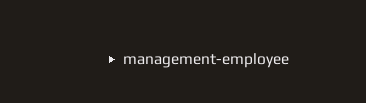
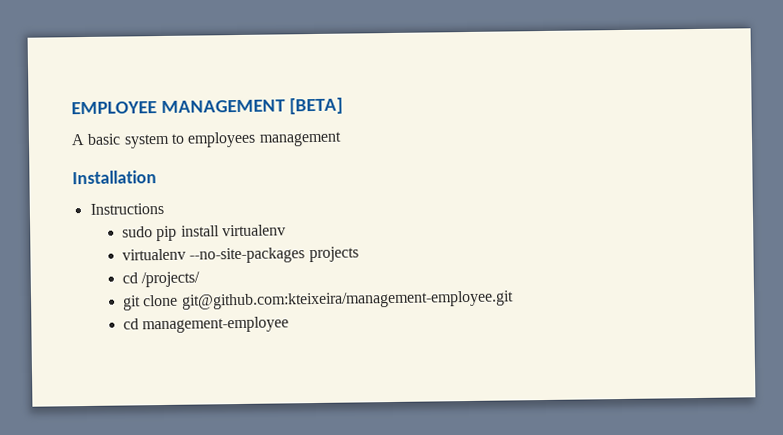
- management-employee
+ EMPLOYEE MANAGEMENT [BETA]
+ A basic system to employees management
+ Installation
+ Instructions
+ sudo pip install virtualenv
+ virtualenv --no-site-packages projects
+ cd /projects/
+ git clone git@github.com:kteixeira/management-employee.git
+ cd management-employee

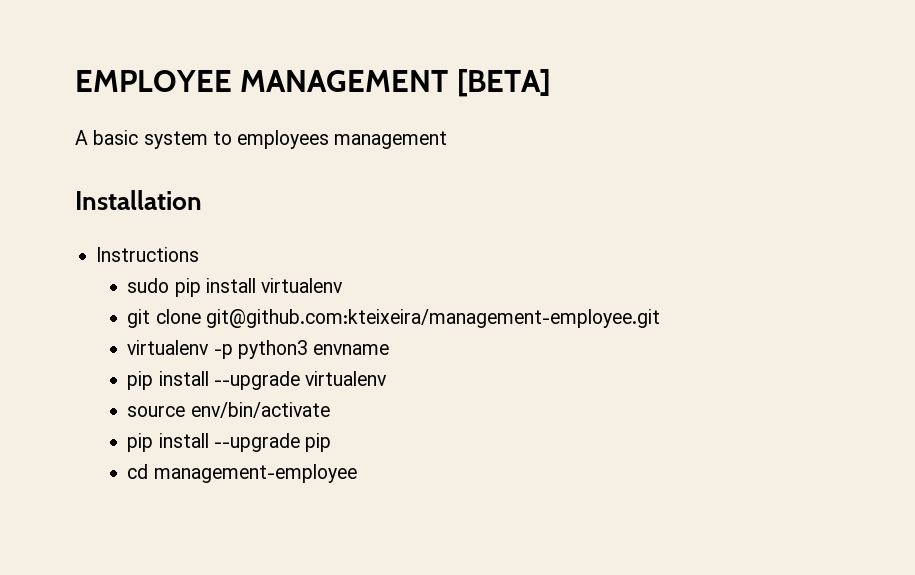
- virtualenv --no-site-packages projects
- cd /projects/
  git clone git@github.com:kteixeira/management-employee.git
+ virtualenv -p python3 envname
+ pip install --upgrade virtualenv
+ source env/bin/activate
+ pip install --upgrade pip

